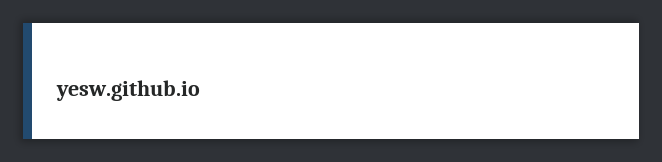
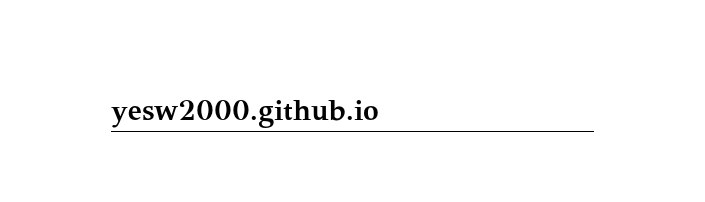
- yesw.github.io
+ yesw2000.github.io

